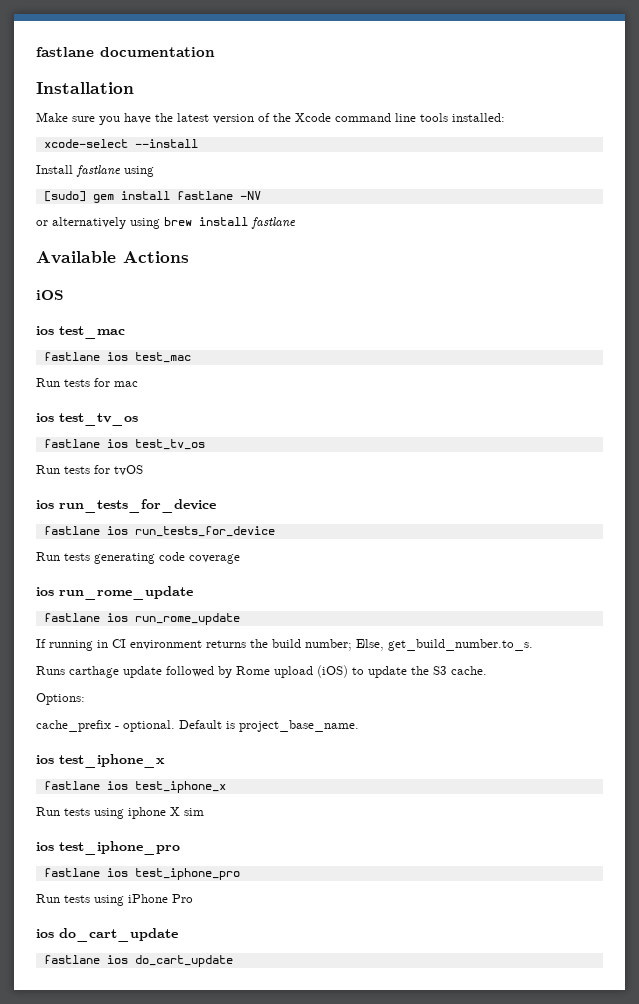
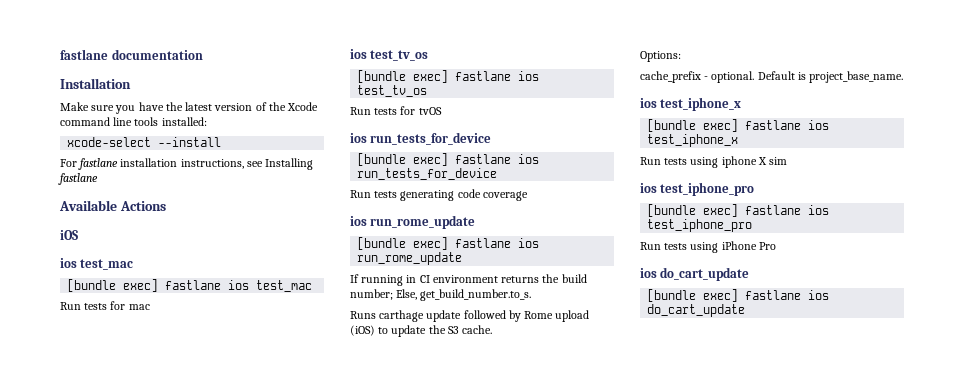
- Install fastlane using
- [sudo] gem install fastlane -NV
- or alternatively using brew install fastlane
+ For fastlane installation instructions, see Installing fastlane
- fastlane ios test_mac
+ [bundle exec] fastlane ios test_mac
- fastlane ios test_tv_os
+ [bundle exec] fastlane ios test_tv_os
- fastlane ios run_tests_for_device
+ [bundle exec] fastlane ios run_tests_for_device
- fastlane ios run_rome_update
+ [bundle exec] fastlane ios run_rome_update
- fastlane ios test_iphone_x
+ [bundle exec] fastlane ios test_iphone_x
- fastlane ios test_iphone_pro
+ [bundle exec] fastlane ios test_iphone_pro
- fastlane ios do_cart_update
+ [bundle exec] fastlane ios do_cart_update

